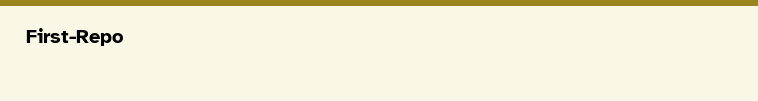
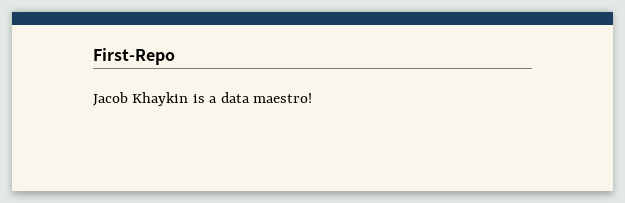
+ Jacob Khaykin is a data maestro!

